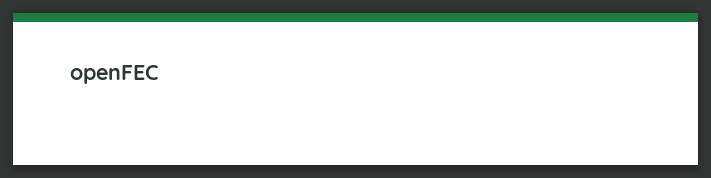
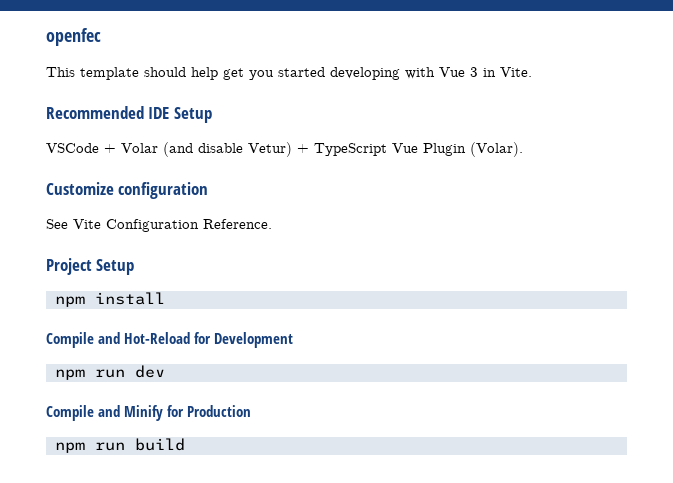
- openFEC
+ openfec
+ This template should help get you started developing with Vue 3 in Vite.
+ Recommended IDE Setup
+ VSCode + Volar (and disable Vetur) + TypeScript Vue Plugin (Volar).
+ Customize configuration
+ See Vite Configuration Reference.
+ Project Setup
+ npm install
+ Compile and Hot-Reload for Development
+ npm run dev
+ Compile and Minify for Production
+ npm run build

